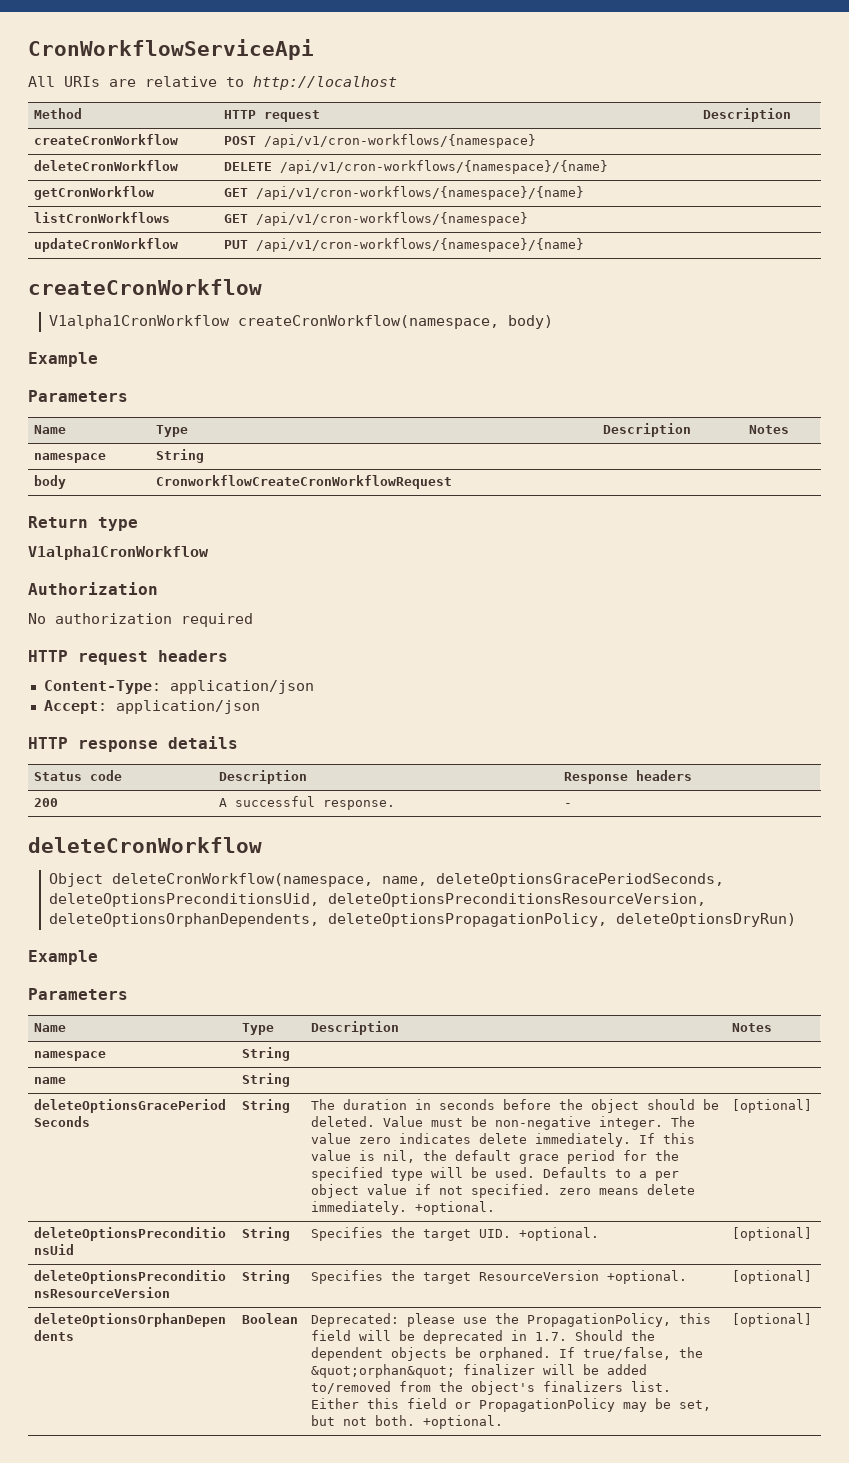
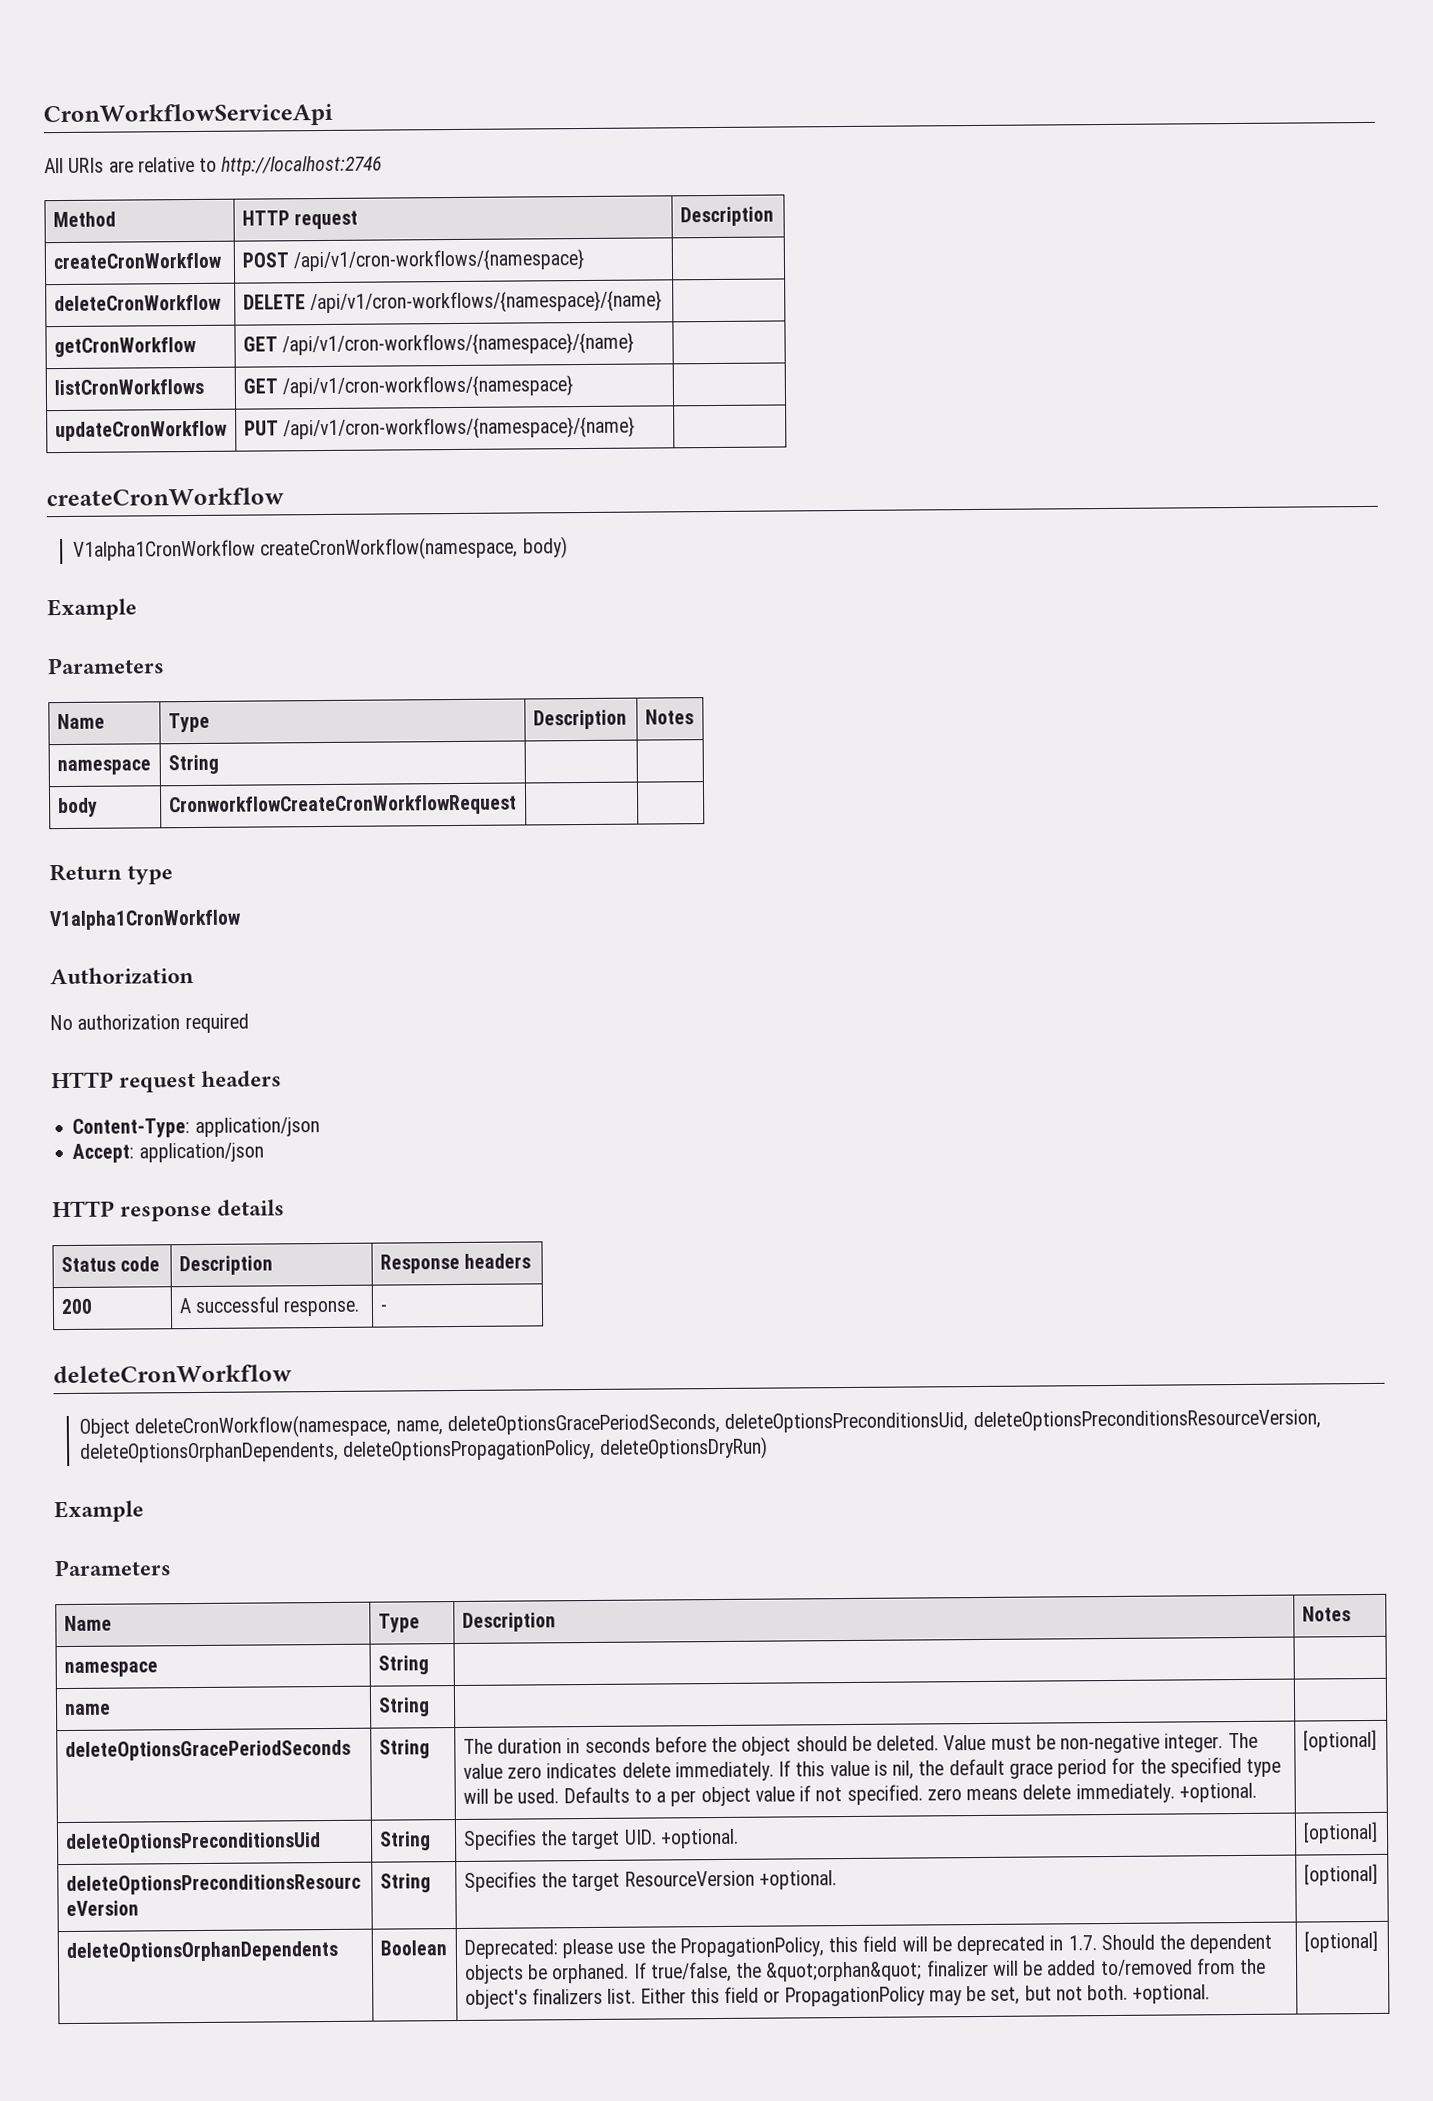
- All URIs are relative to http://localhost
+ All URIs are relative to http://localhost:2746

